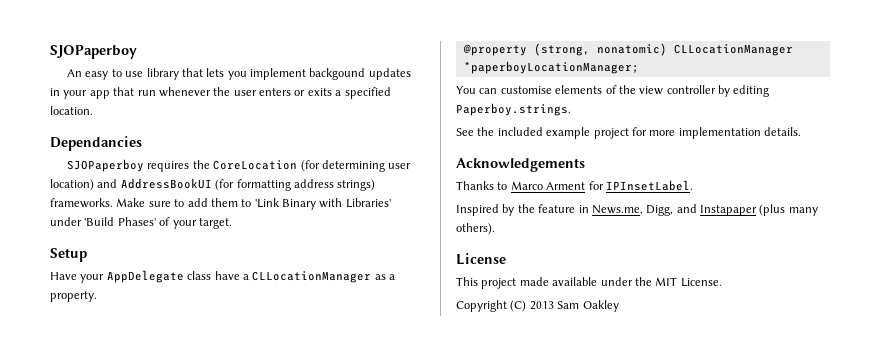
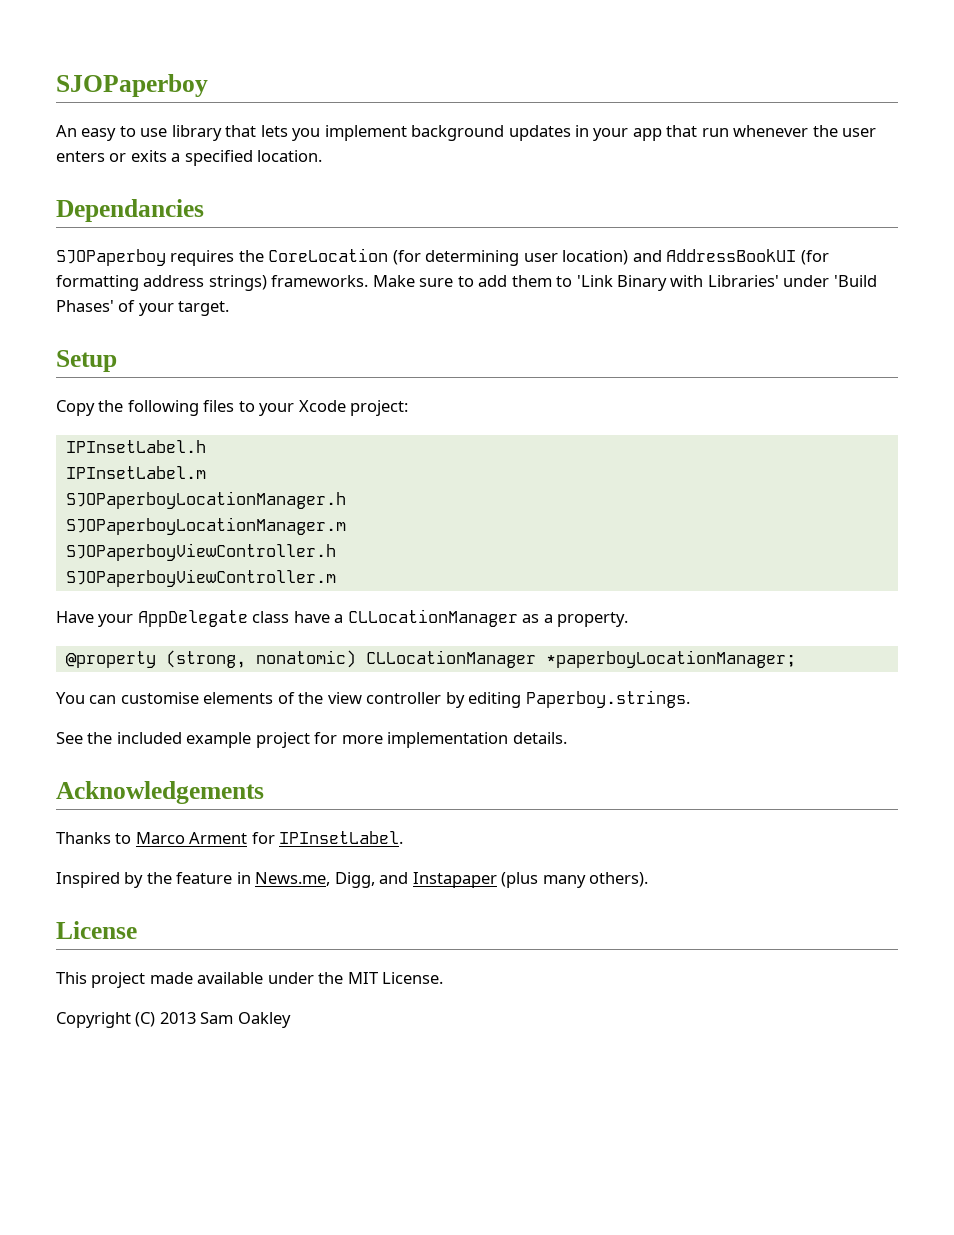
- An easy to use library that lets you implement backgound updates in your app that run whenever the user enters or exits a specified location.
+ An easy to use library that lets you implement background updates in your app that run whenever the user enters or exits a specified location.
+ Copy the following files to your Xcode project:
+ IPInsetLabel.h
+ IPInsetLabel.m
+ SJOPaperboyLocationManager.h
+ SJOPaperboyLocationManager.m
+ SJOPaperboyViewController.h
+ SJOPaperboyViewController.m

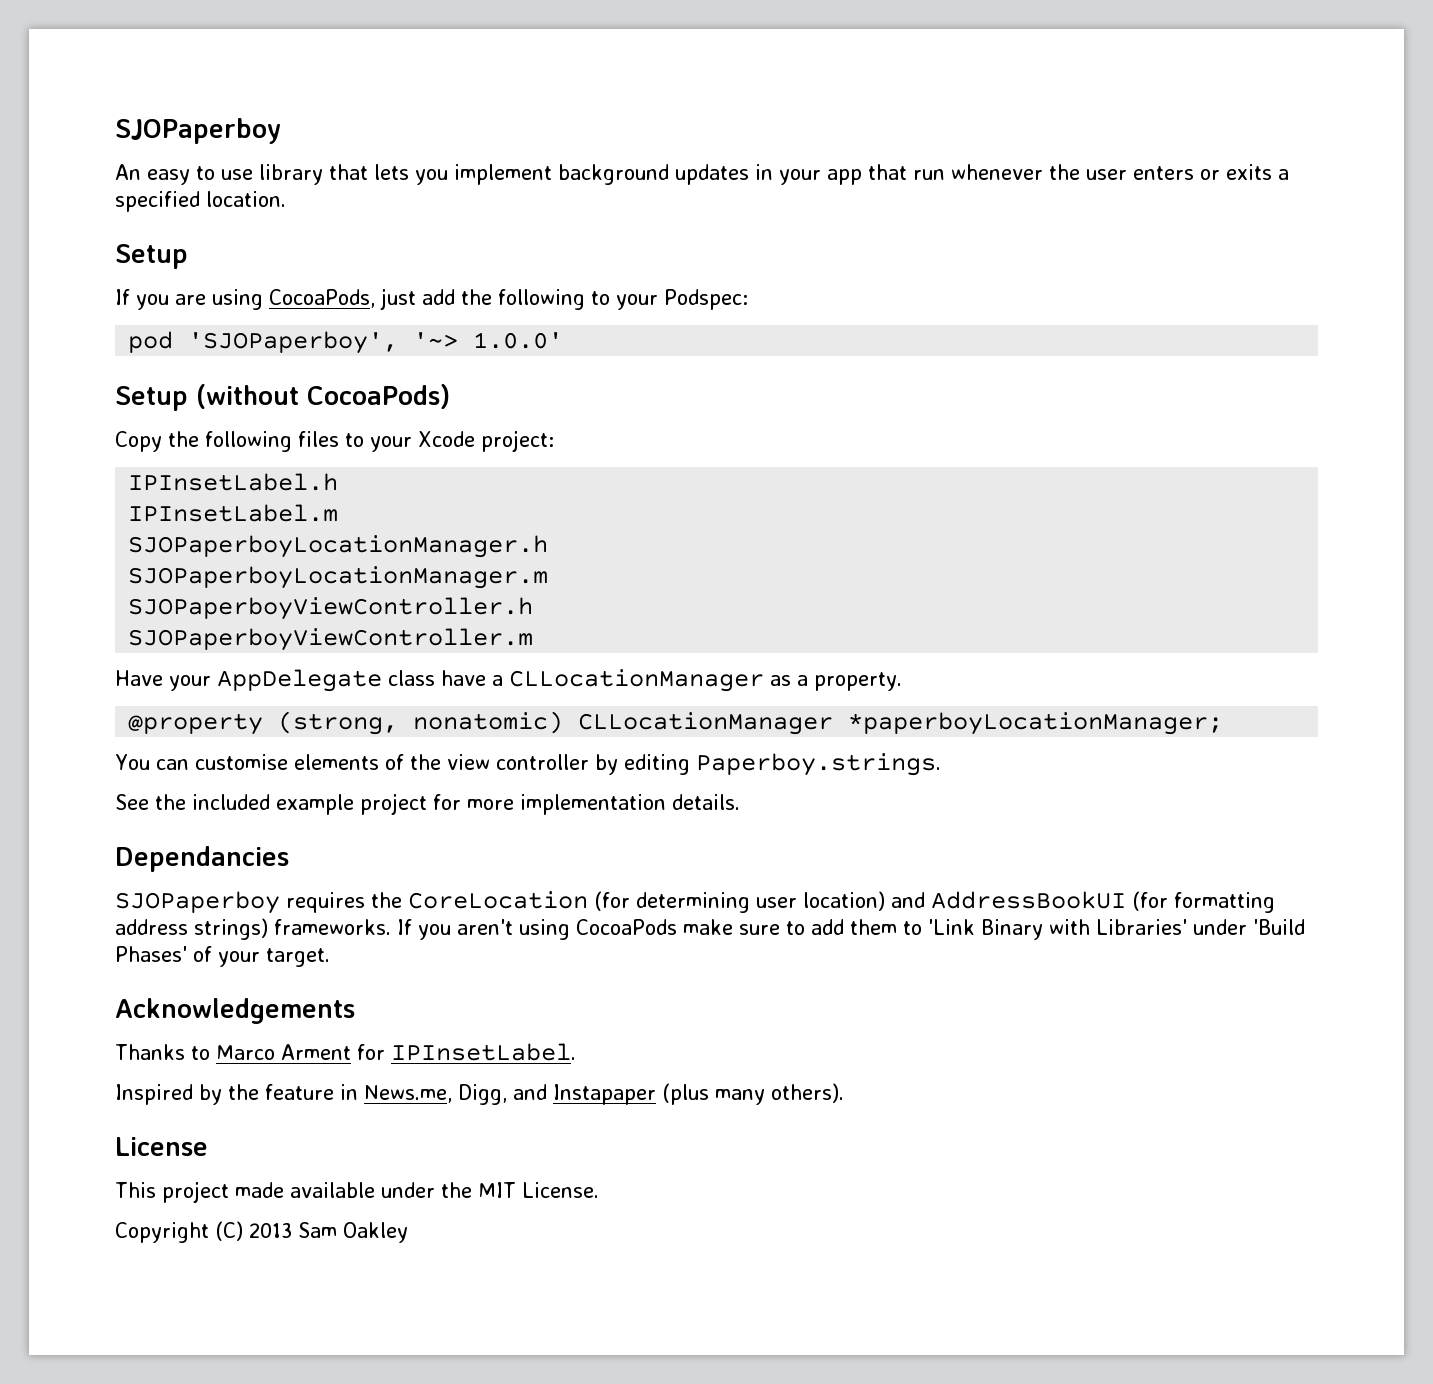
  An easy to use library that lets you implement background updates in your app that run whenever the user enters or exits a specified location.
- Dependancies
- SJOPaperboy requires the CoreLocation (for determining user location) and AddressBookUI (for formatting address strings) frameworks. Make sure to add them to 'Link Binary with Libraries' under 'Build Phases' of your target.
  Setup
+ If you are using CocoaPods, just add the following to your Podspec:
+ pod 'SJOPaperboy', '~> 1.0.0'
+ Setup (without CocoaPods)
+ Dependancies
+ SJOPaperboy requires the CoreLocation (for determining user location) and AddressBookUI (for formatting address strings) frameworks. If you aren't using CocoaPods make sure to add them to 'Link Binary with Libraries' under 'Build Phases' of your target.

